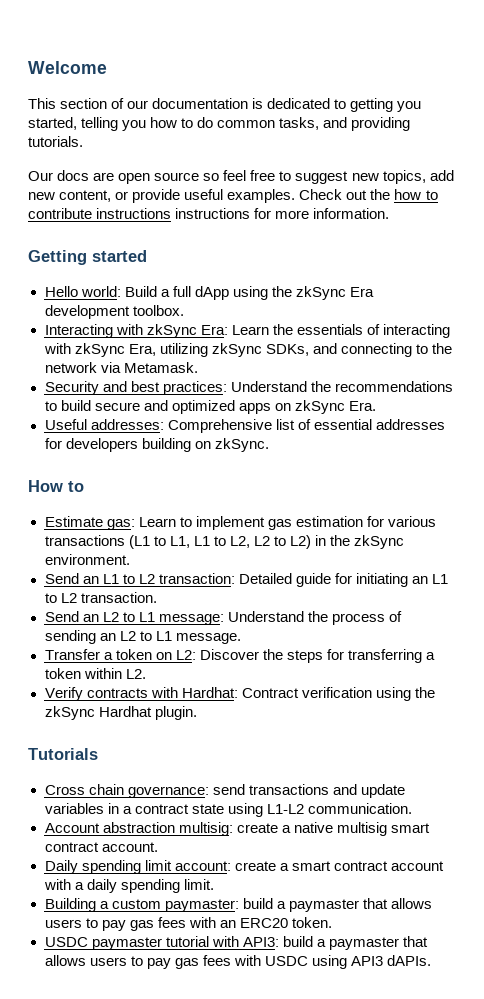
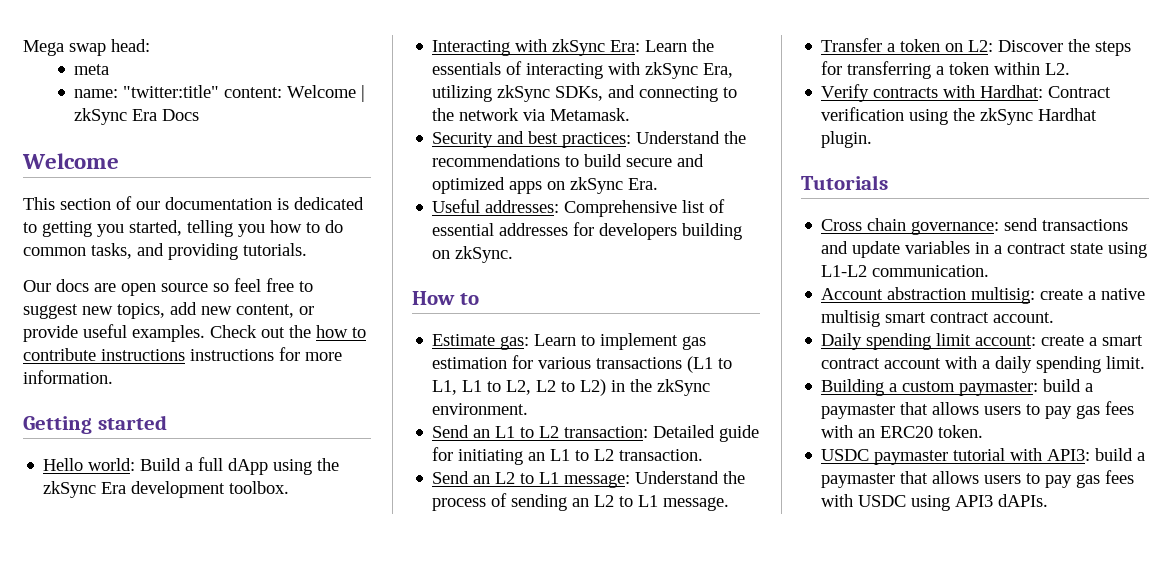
+ Mega swap head:
+ meta
+ name: "twitter:title" content: Welcome | zkSync Era Docs

